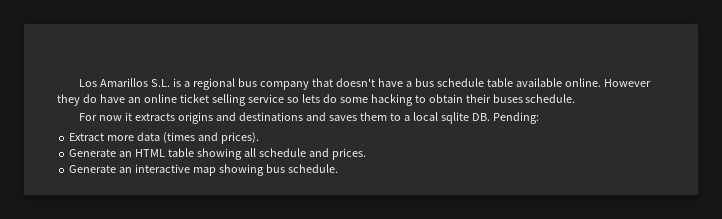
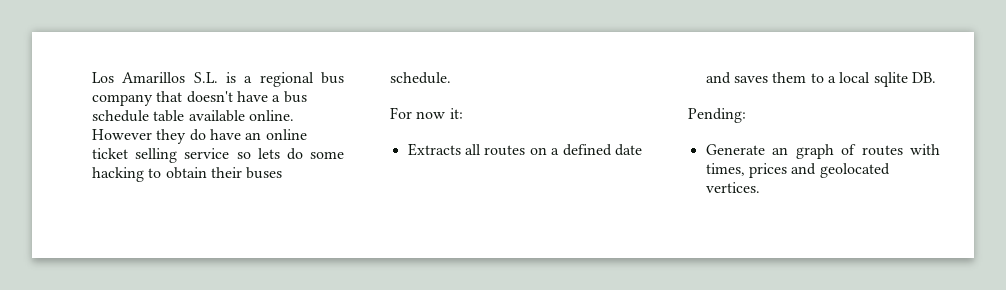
- For now it extracts origins and destinations and saves them to a local sqlite DB. Pending:
+ For now it:
+ Extracts all routes on a defined date and saves them to a local sqlite DB.
+ Pending:
- Extract more data (times and prices).
- Generate an HTML table showing all schedule and prices.
- Generate an interactive map showing bus schedule.
+ Generate an graph of routes with times, prices and geolocated vertices.

